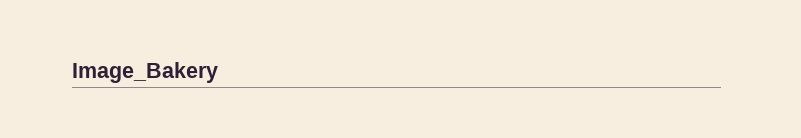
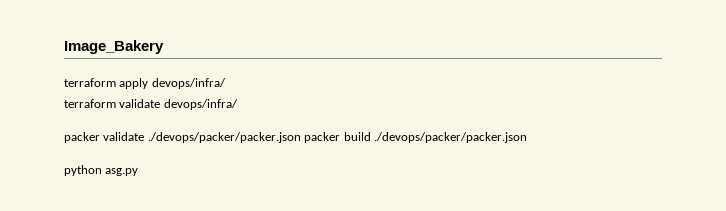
+ terraform apply devops/infra/
+ terraform validate devops/infra/
+ packer validate ./devops/packer/packer.json packer build ./devops/packer/packer.json
+ python asg.py

